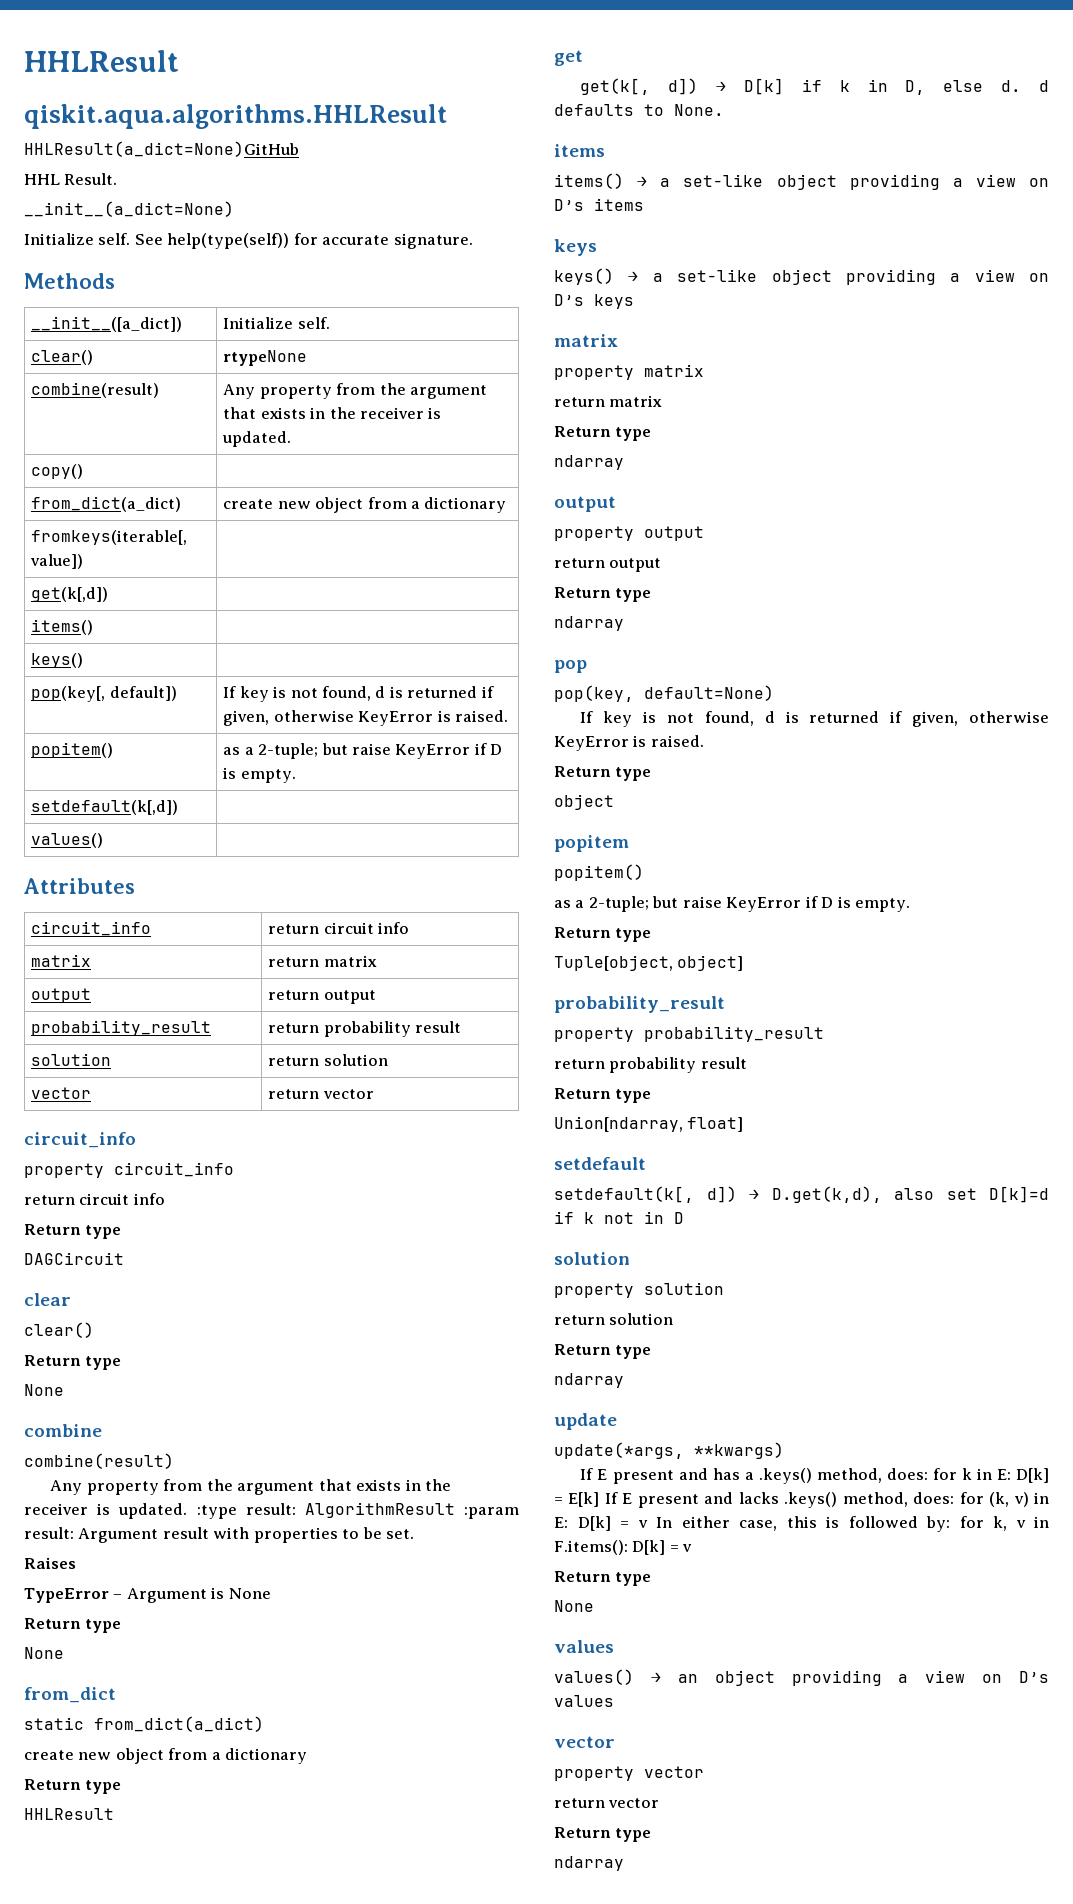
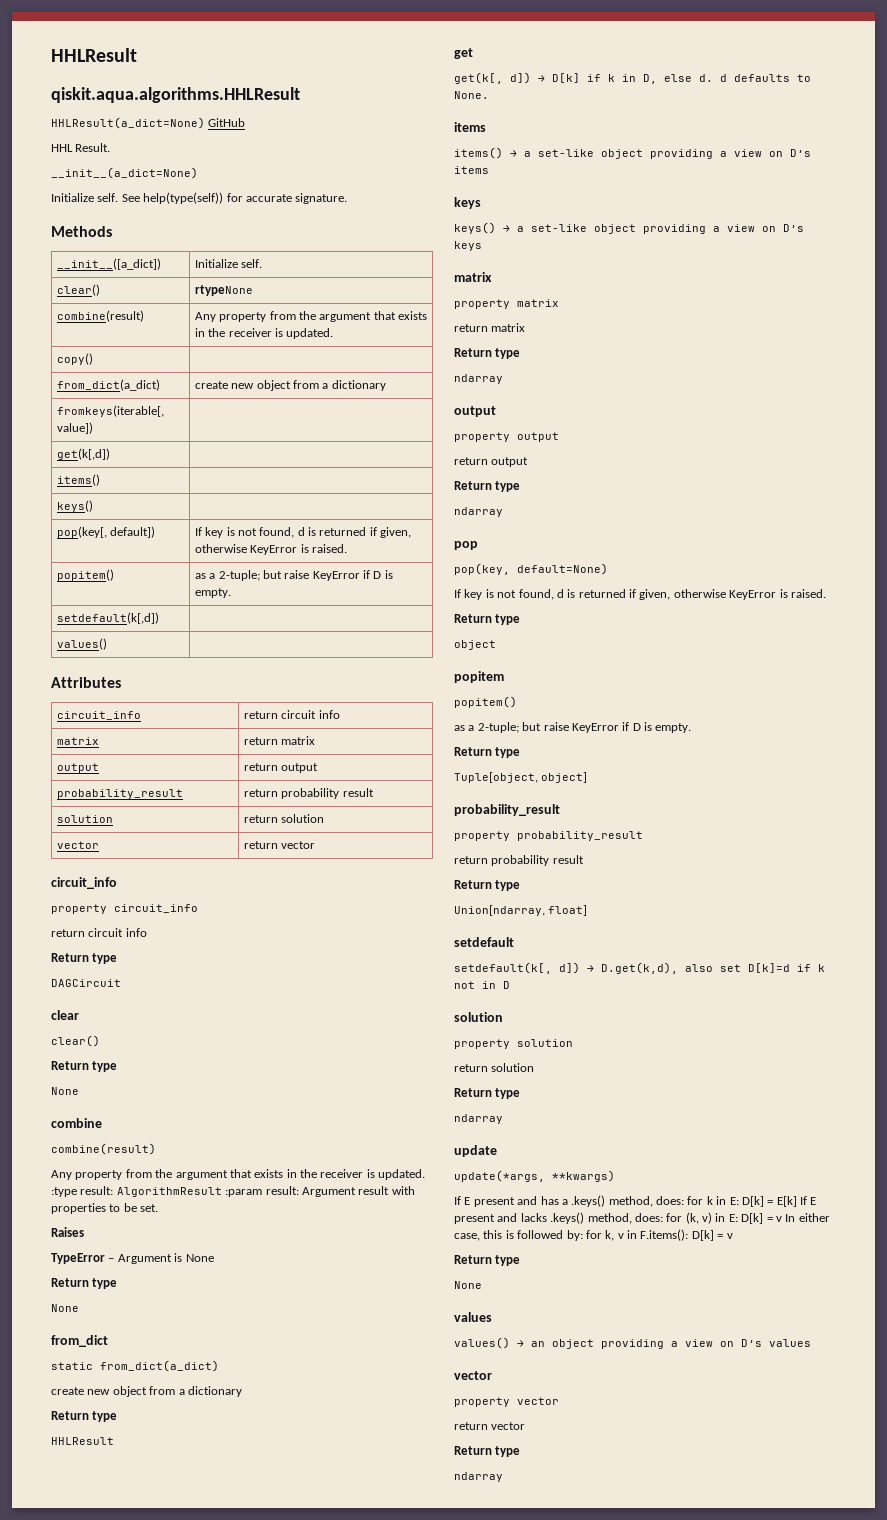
- HHLResult(a_dict=None)GitHub
+ HHLResult(a_dict=None) GitHub

